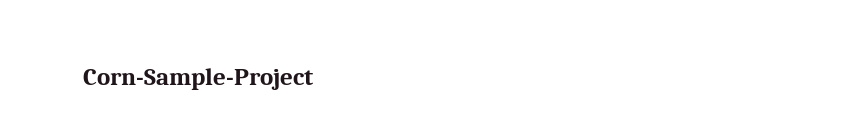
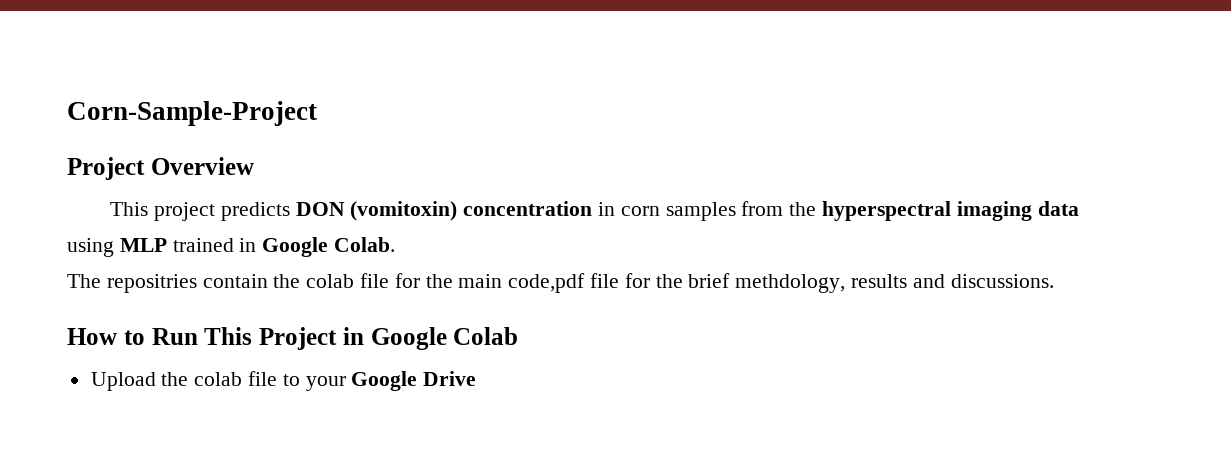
+ Project Overview
+ This project predicts DON (vomitoxin) concentration in corn samples from the hyperspectral imaging data using MLP trained in Google Colab.
+ The repositries contain the colab file for the main code,pdf file for the brief methdology, results and discussions.
+ How to Run This Project in Google Colab
+ Upload the colab file to your Google Drive

